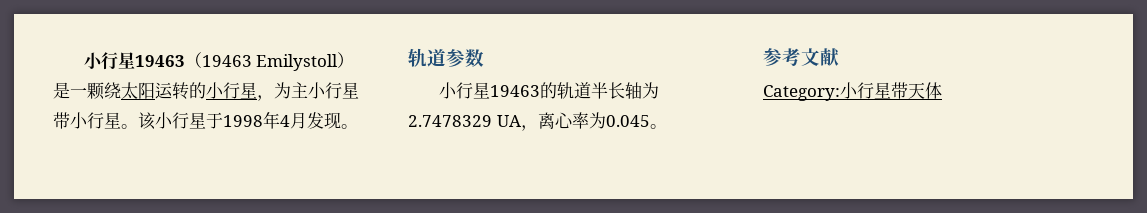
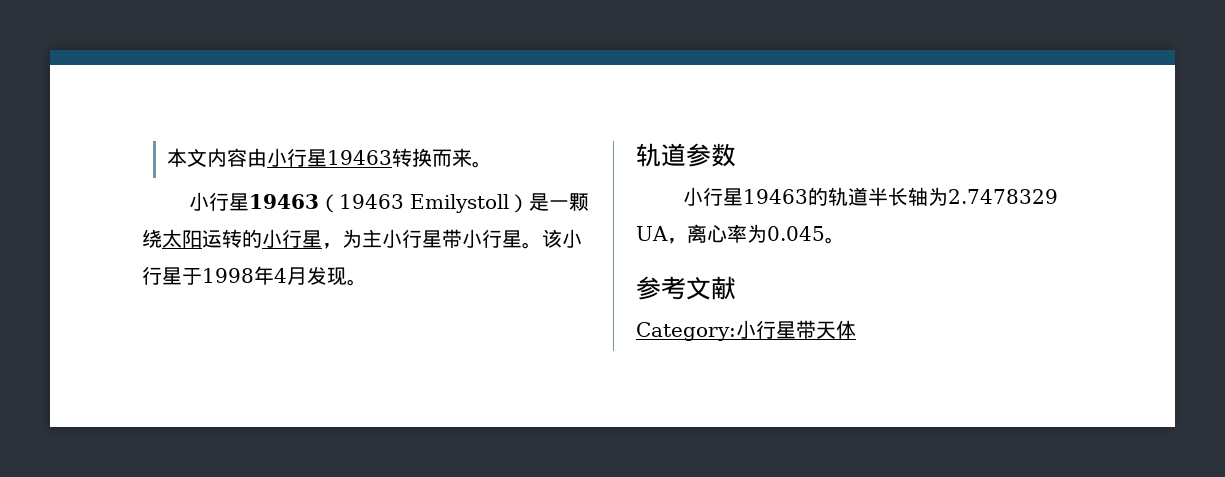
+ 本文内容由小行星19463转换而来。

